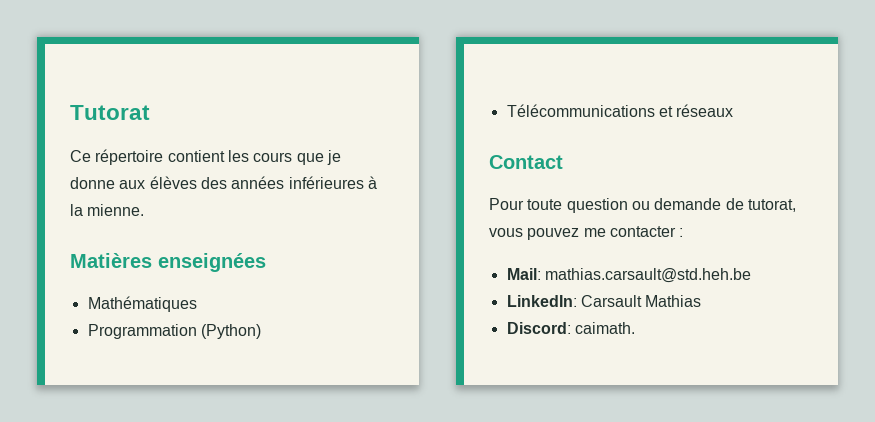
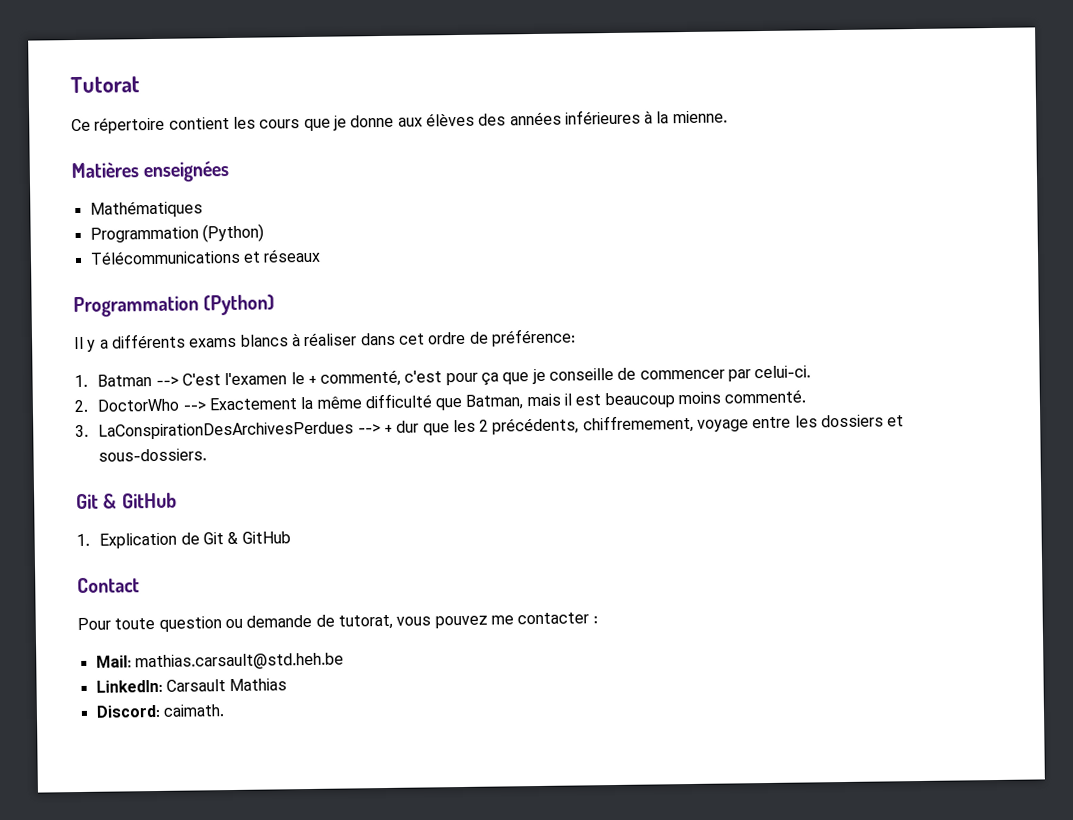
  Télécommunications et réseaux
+ Programmation (Python)
+ Il y a différents exams blancs à réaliser dans cet ordre de préférence:
+ 1. Batman --> C'est l'examen le + commenté, c'est pour ça que je conseille de commencer par celui-ci.
+ 2. DoctorWho --> Exactement la même difficulté que Batman, mais il est beaucoup moins commenté.
+ 3. LaConspirationDesArchivesPerdues --> + dur que les 2 précédents, chiffremement, voyage entre les dossiers et sous-dossiers.
+ Git & GitHub
+ 1. Explication de Git & GitHub

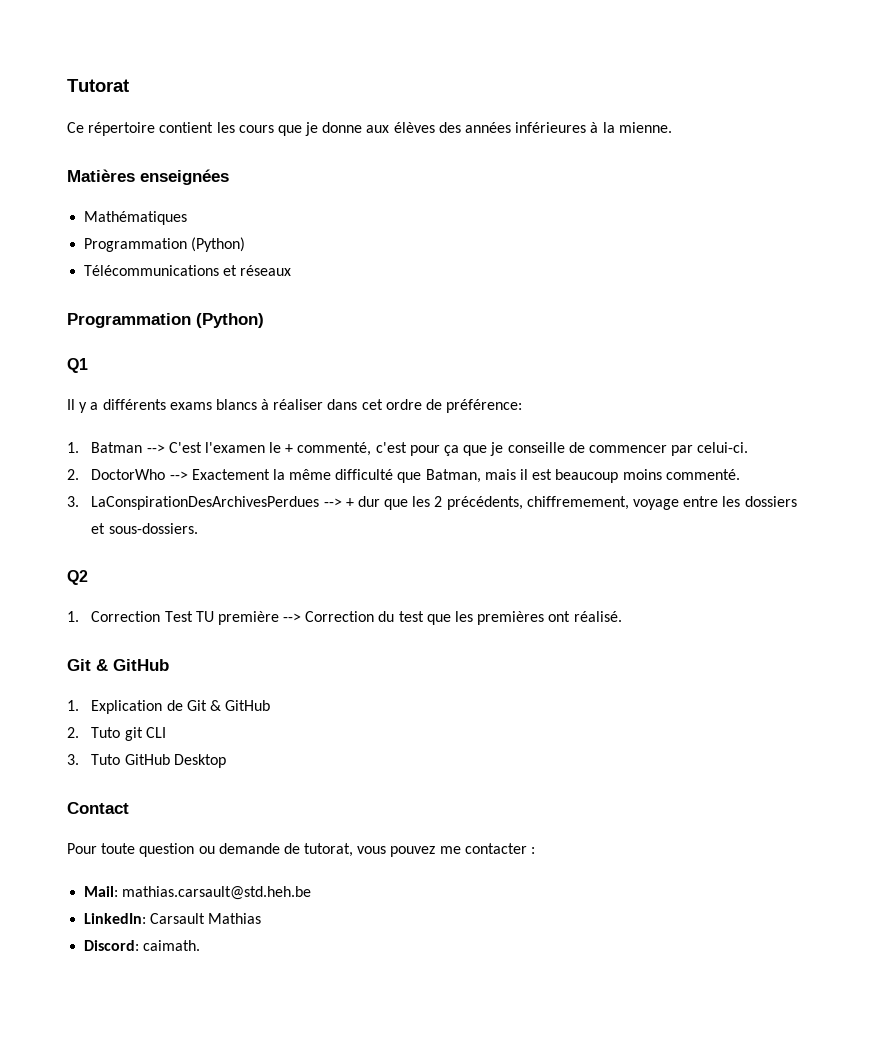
+ Q1
+ Q2
+ 1. Correction Test TU première --> Correction du test que les premières ont réalisé.
+ 2. Tuto git CLI
+ 3. Tuto GitHub Desktop

